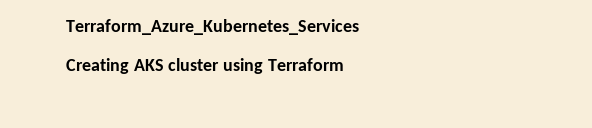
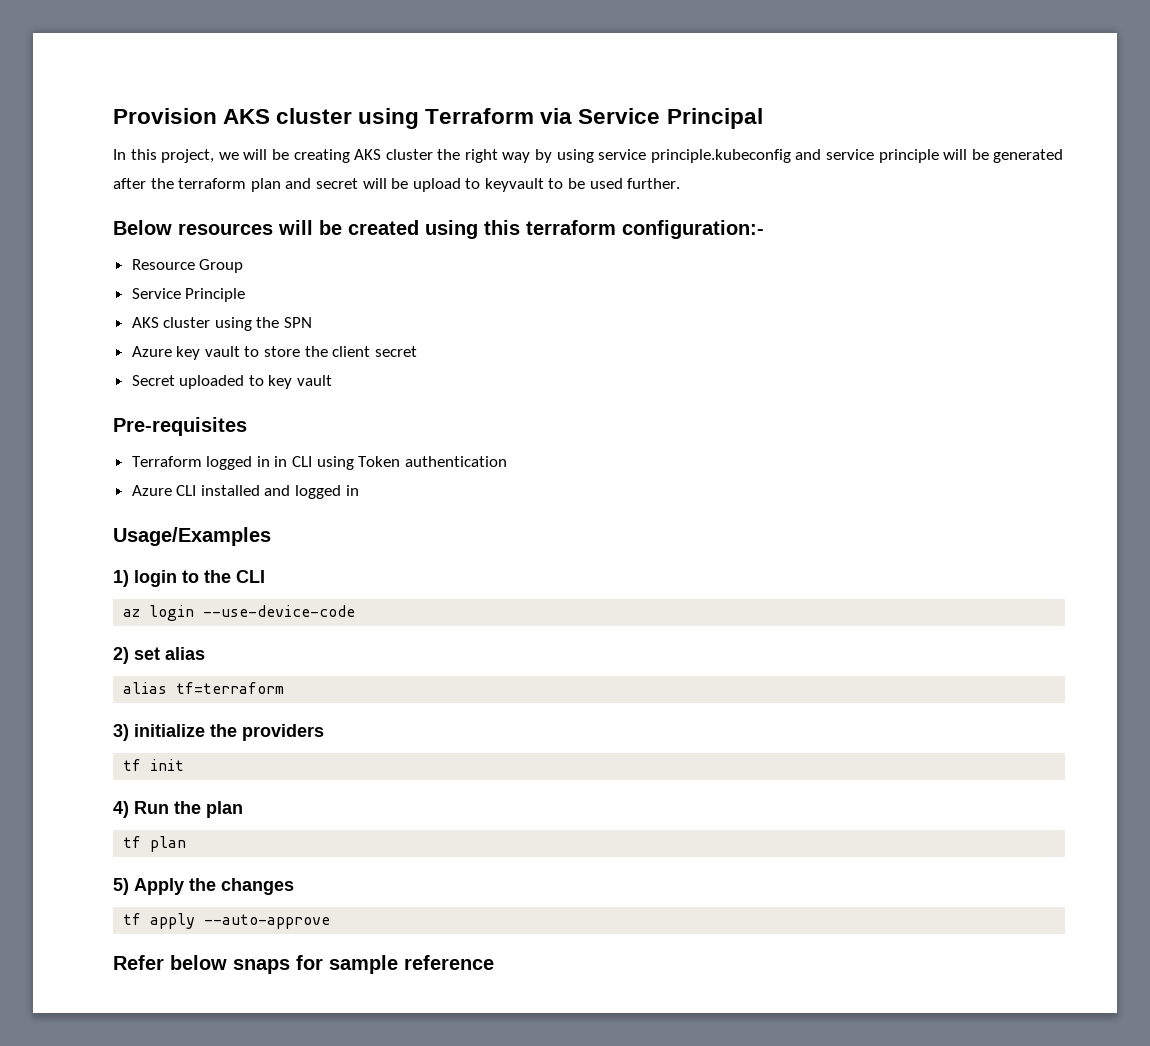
- Terraform_Azure_Kubernetes_Services
- Creating AKS cluster using Terraform
+ Provision AKS cluster using Terraform via Service Principal
+ In this project, we will be creating AKS cluster the right way by using service principle.kubeconfig and service principle will be generated after the terraform plan and secret will be upload to keyvault to be used further.
+ Below resources will be created using this terraform configuration:-
+ Resource Group
+ Service Principle
+ AKS cluster using the SPN
+ Azure key vault to store the client secret
+ Secret uploaded to key vault
+ Pre-requisites
+ Terraform logged in in CLI using Token authentication
+ Azure CLI installed and logged in
+ Usage/Examples
+ 1) login to the CLI
+ az login --use-device-code
+ 2) set alias
+ alias tf=terraform
+ 3) initialize the providers
+ tf init
+ 4) Run the plan
+ tf plan
+ 5) Apply the changes
+ tf apply --auto-approve
+ Refer below snaps for sample reference

